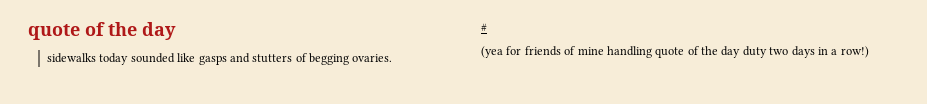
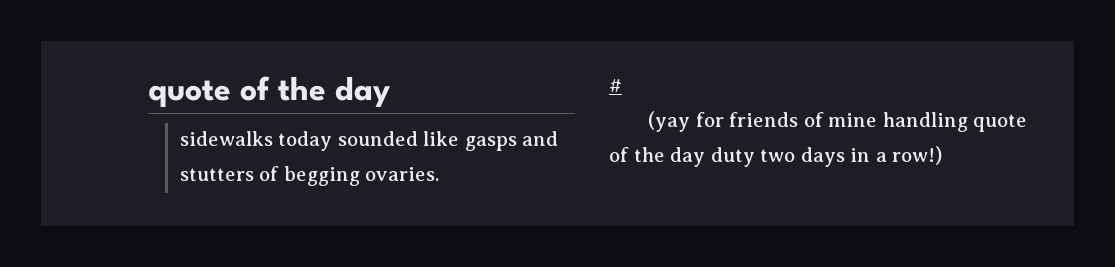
- (yea for friends of mine handling quote of the day duty two days in a row!)
+ (yay for friends of mine handling quote of the day duty two days in a row!)

